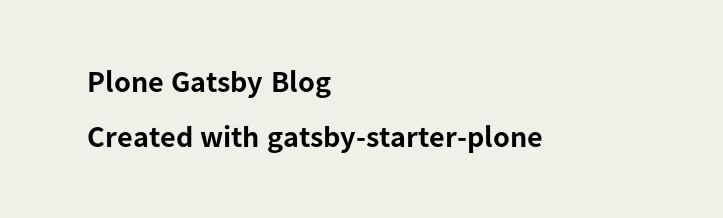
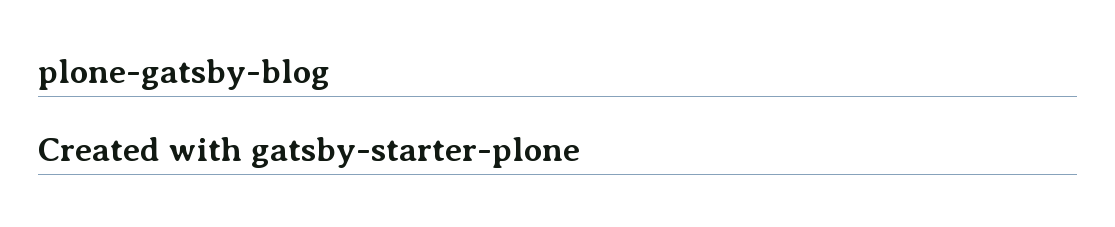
- Plone Gatsby Blog
+ plone-gatsby-blog

